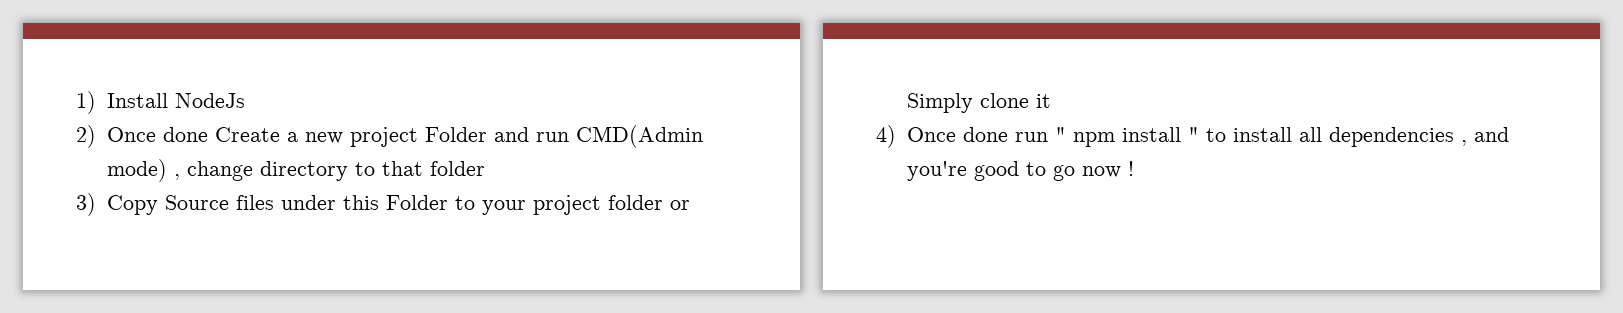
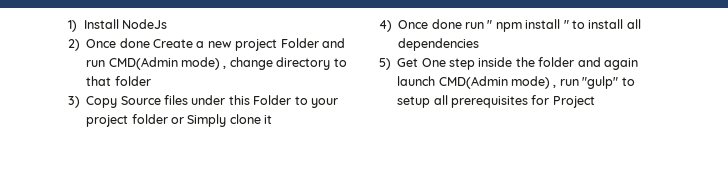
- 4) Once done run " npm install " to install all dependencies , and you're good to go now !
+ 4) Once done run " npm install " to install all dependencies
+ 5) Get One step inside the folder and again launch CMD(Admin mode) , run "gulp" to setup all prerequisites for Project

